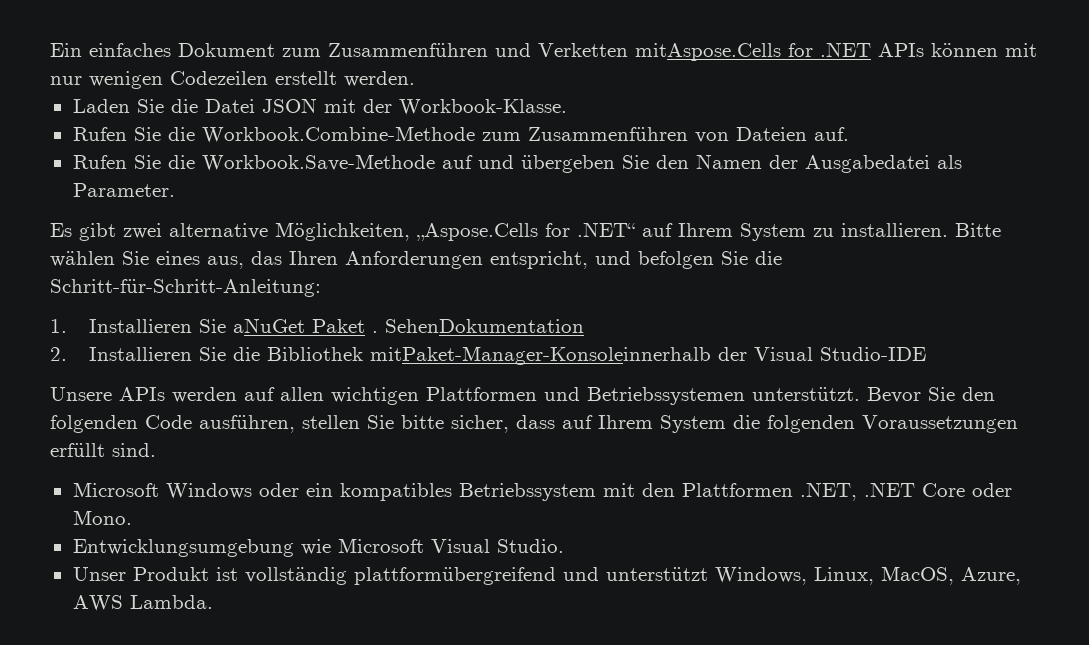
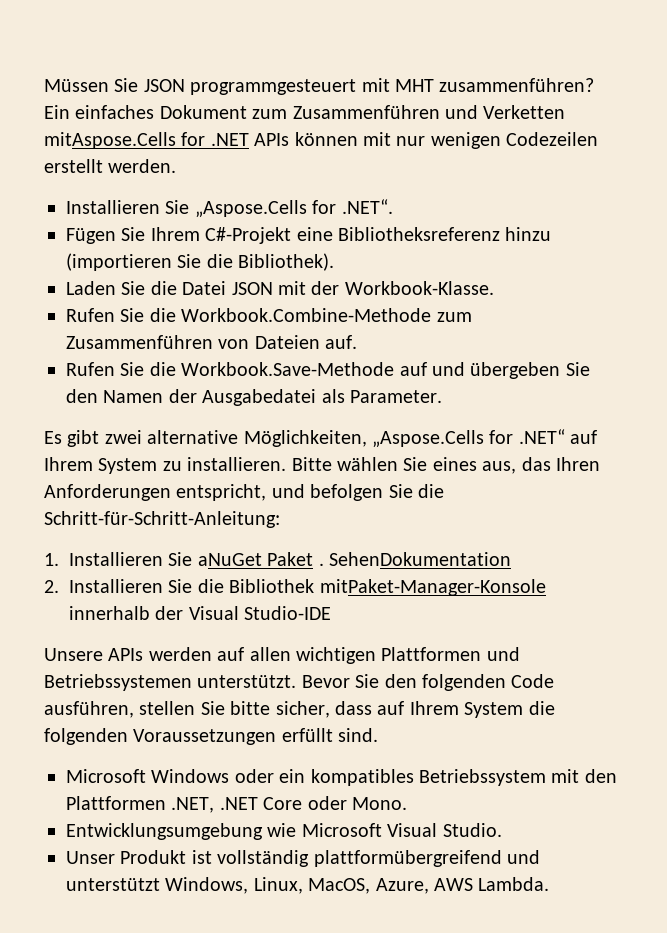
+ Müssen Sie JSON programmgesteuert mit MHT zusammenführen?
+ Installieren Sie „Aspose.Cells for .NET“.
+ Fügen Sie Ihrem C#-Projekt eine Bibliotheksreferenz hinzu (importieren Sie die Bibliothek).
- 2. Installieren Sie die Bibliothek mitPaket-Manager-Konsoleinnerhalb der Visual Studio-IDE
+ 2. Installieren Sie die Bibliothek mitPaket-Manager-Konsole innerhalb der Visual Studio-IDE

